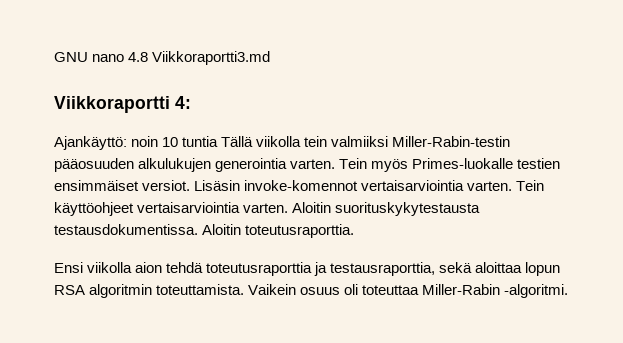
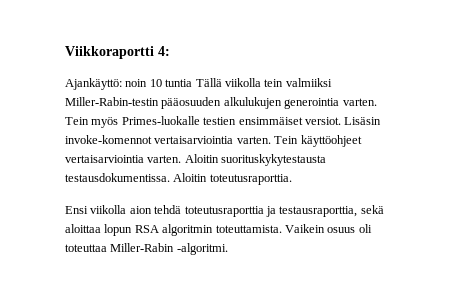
- GNU nano 4.8 Viikkoraportti3.md

